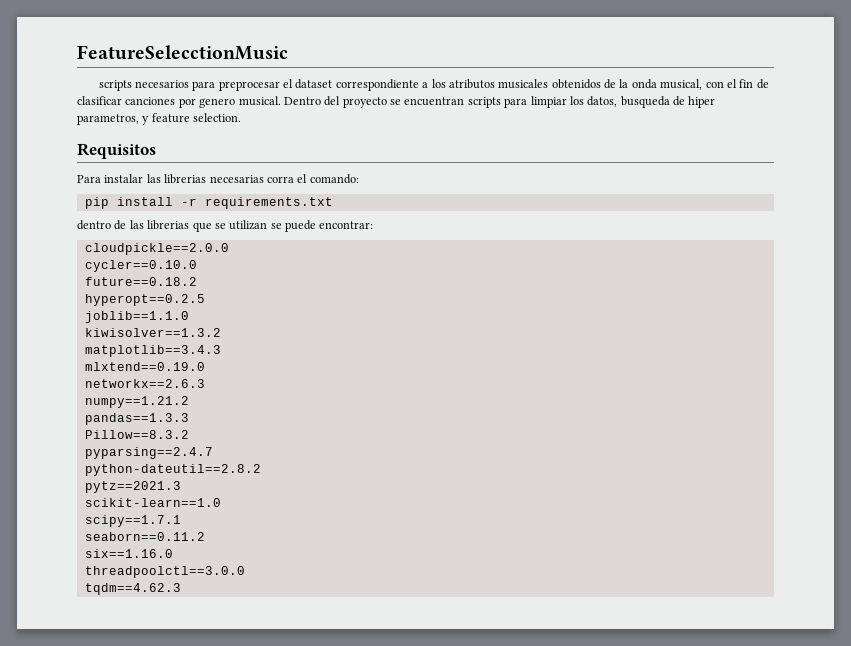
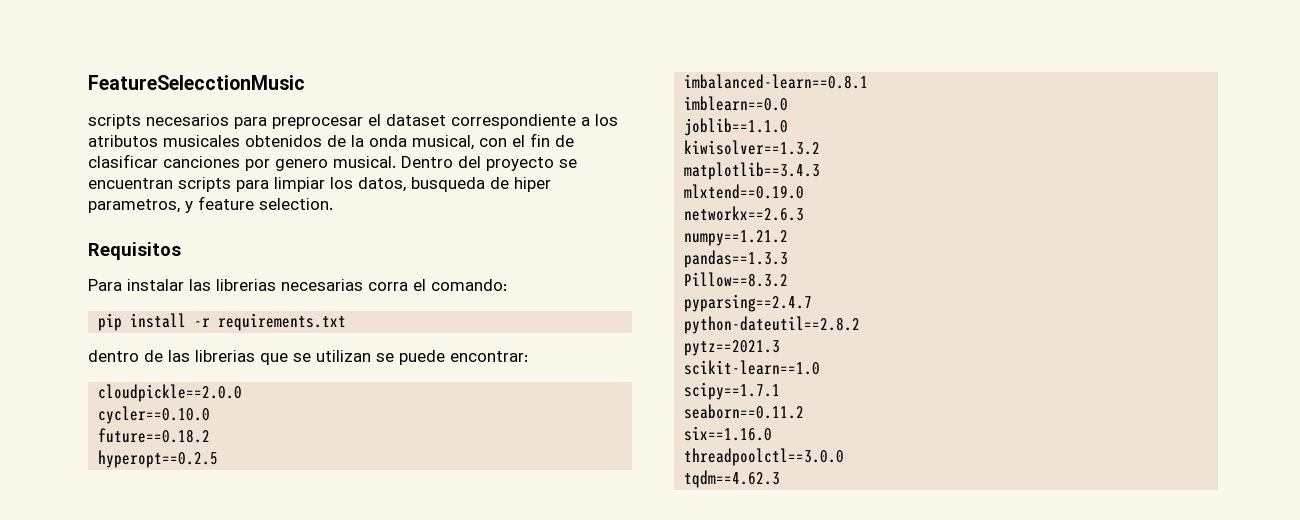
+ imbalanced-learn==0.8.1
+ imblearn==0.0

